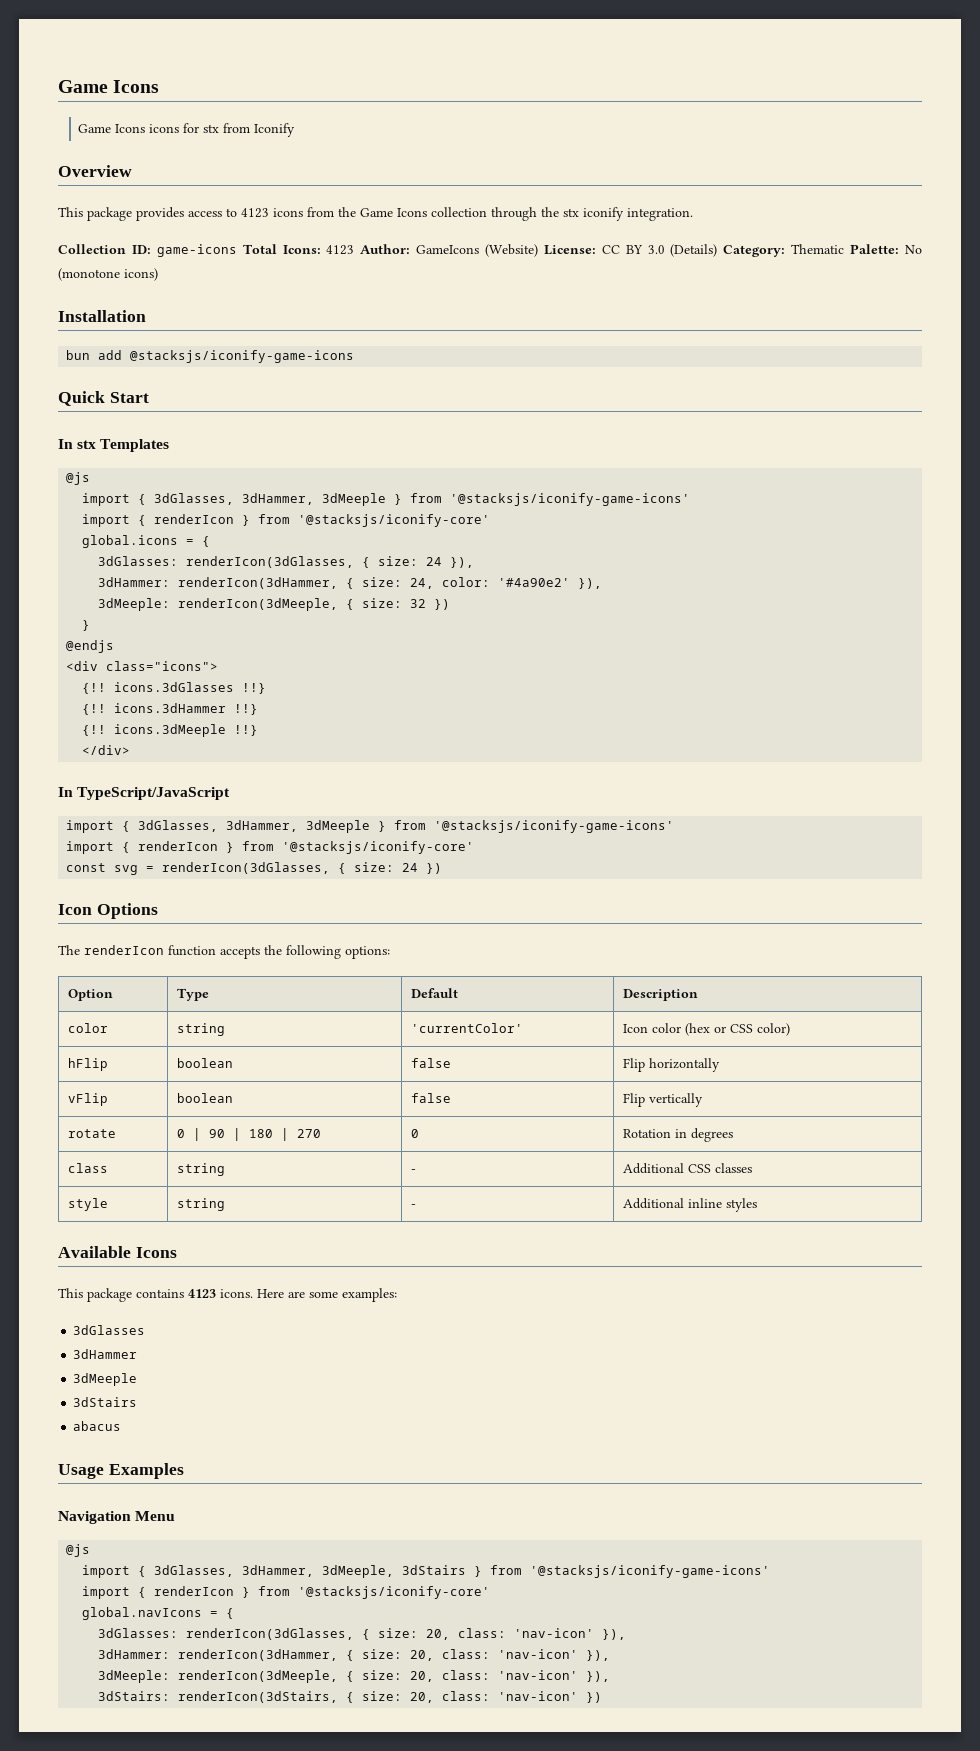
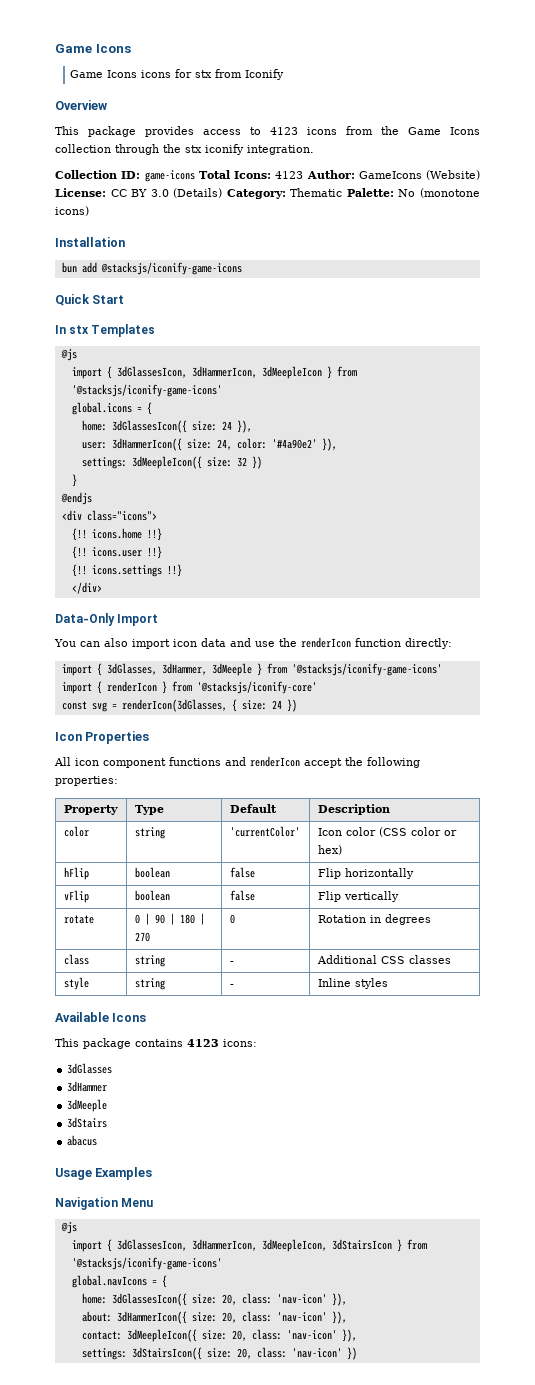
  In stx Templates
  @js
- import { 3dGlasses, 3dHammer, 3dMeeple } from '@stacksjs/iconify-game-icons'
- import { renderIcon } from '@stacksjs/iconify-core'
+ import { 3dGlassesIcon, 3dHammerIcon, 3dMeepleIcon } from '@stacksjs/iconify-game-icons'
- 3dGlasses: renderIcon(3dGlasses, { size: 24 }),
+ home: 3dGlassesIcon({ size: 24 }),
- 3dHammer: renderIcon(3dHammer, { size: 24, color: '#4a90e2' }),
+ user: 3dHammerIcon({ size: 24, color: '#4a90e2' }),
- 3dMeeple: renderIcon(3dMeeple, { size: 32 })
+ settings: 3dMeepleIcon({ size: 32 })
- {!! icons.3dGlasses !!}
- {!! icons.3dHammer !!}
- {!! icons.3dMeeple !!}
+ {!! icons.home !!}
+ {!! icons.user !!}
+ {!! icons.settings !!}
- In TypeScript/JavaScript
+ Data-Only Import
+ You can also import icon data and use the renderIcon function directly:
- Icon Options
- The renderIcon function accepts the following options:
- Option | Type | Default | Description
+ Icon Properties
+ All icon component functions and renderIcon accept the following properties:
+ Property | Type | Default | Description
- color | string | 'currentColor' | Icon color (hex or CSS color)
+ color | string | 'currentColor' | Icon color (CSS color or hex)
- style | string | - | Additional inline styles
+ style | string | - | Inline styles
- This package contains 4123 icons. Here are some examples:
+ This package contains 4123 icons:
- import { 3dGlasses, 3dHammer, 3dMeeple, 3dStairs } from '@stacksjs/iconify-game-icons'
- import { renderIcon } from '@stacksjs/iconify-core'
+ import { 3dGlassesIcon, 3dHammerIcon, 3dMeepleIcon, 3dStairsIcon } from '@stacksjs/iconify-game-icons'
- 3dGlasses: renderIcon(3dGlasses, { size: 20, class: 'nav-icon' }),
- 3dHammer: renderIcon(3dHammer, { size: 20, class: 'nav-icon' }),
- 3dMeeple: renderIcon(3dMeeple, { size: 20, class: 'nav-icon' }),
- 3dStairs: renderIcon(3dStairs, { size: 20, class: 'nav-icon' })
+ home: 3dGlassesIcon({ size: 20, class: 'nav-icon' }),
+ about: 3dHammerIcon({ size: 20, class: 'nav-icon' }),
+ contact: 3dMeepleIcon({ size: 20, class: 'nav-icon' }),
+ settings: 3dStairsIcon({ size: 20, class: 'nav-icon' })

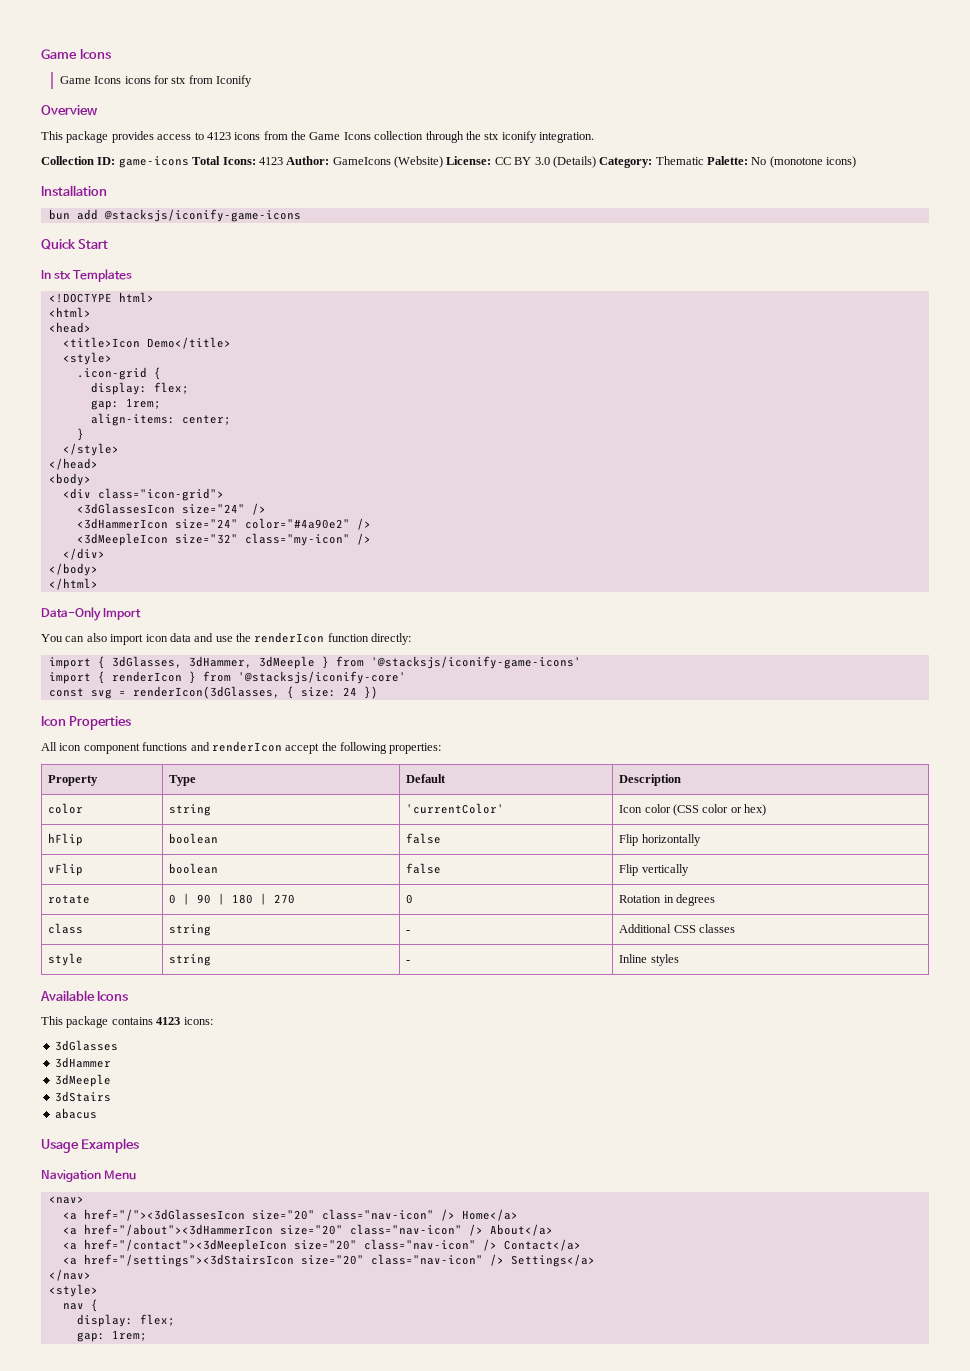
  In stx Templates
- @js
- import { 3dGlassesIcon, 3dHammerIcon, 3dMeepleIcon } from '@stacksjs/iconify-game-icons'
- global.icons = {
- home: 3dGlassesIcon({ size: 24 }),
- user: 3dHammerIcon({ size: 24, color: '#4a90e2' }),
- settings: 3dMeepleIcon({ size: 32 })
+ <!DOCTYPE html>
+ <html>
+ <head>
+ <title>Icon Demo</title>
+ <style>
+ .icon-grid {
+ display: flex;
+ gap: 1rem;
+ align-items: center;
  }
- @endjs
- <div class="icons">
- {!! icons.home !!}
- {!! icons.user !!}
- {!! icons.settings !!}
+ </style>
+ </head>
+ <body>
+ <div class="icon-grid">
+ <3dGlassesIcon size="24" />
+ <3dHammerIcon size="24" color="#4a90e2" />
+ <3dMeepleIcon size="32" class="my-icon" />
+ </body>
+ </html>
  Navigation Menu
- @js
- import { 3dGlassesIcon, 3dHammerIcon, 3dMeepleIcon, 3dStairsIcon } from '@stacksjs/iconify-game-icons'
- global.navIcons = {
- home: 3dGlassesIcon({ size: 20, class: 'nav-icon' }),
- about: 3dHammerIcon({ size: 20, class: 'nav-icon' }),
- contact: 3dMeepleIcon({ size: 20, class: 'nav-icon' }),
- settings: 3dStairsIcon({ size: 20, class: 'nav-icon' })
+ <nav>
+ <a href="/"><3dGlassesIcon size="20" class="nav-icon" /> Home</a>
+ <a href="/about"><3dHammerIcon size="20" class="nav-icon" /> About</a>
+ <a href="/contact"><3dMeepleIcon size="20" class="nav-icon" /> Contact</a>
+ <a href="/settings"><3dStairsIcon size="20" class="nav-icon" /> Settings</a>
+ </nav>
+ <style>
+ nav {
+ display: flex;
+ gap: 1rem;

